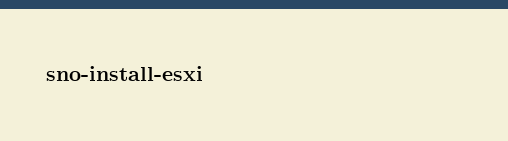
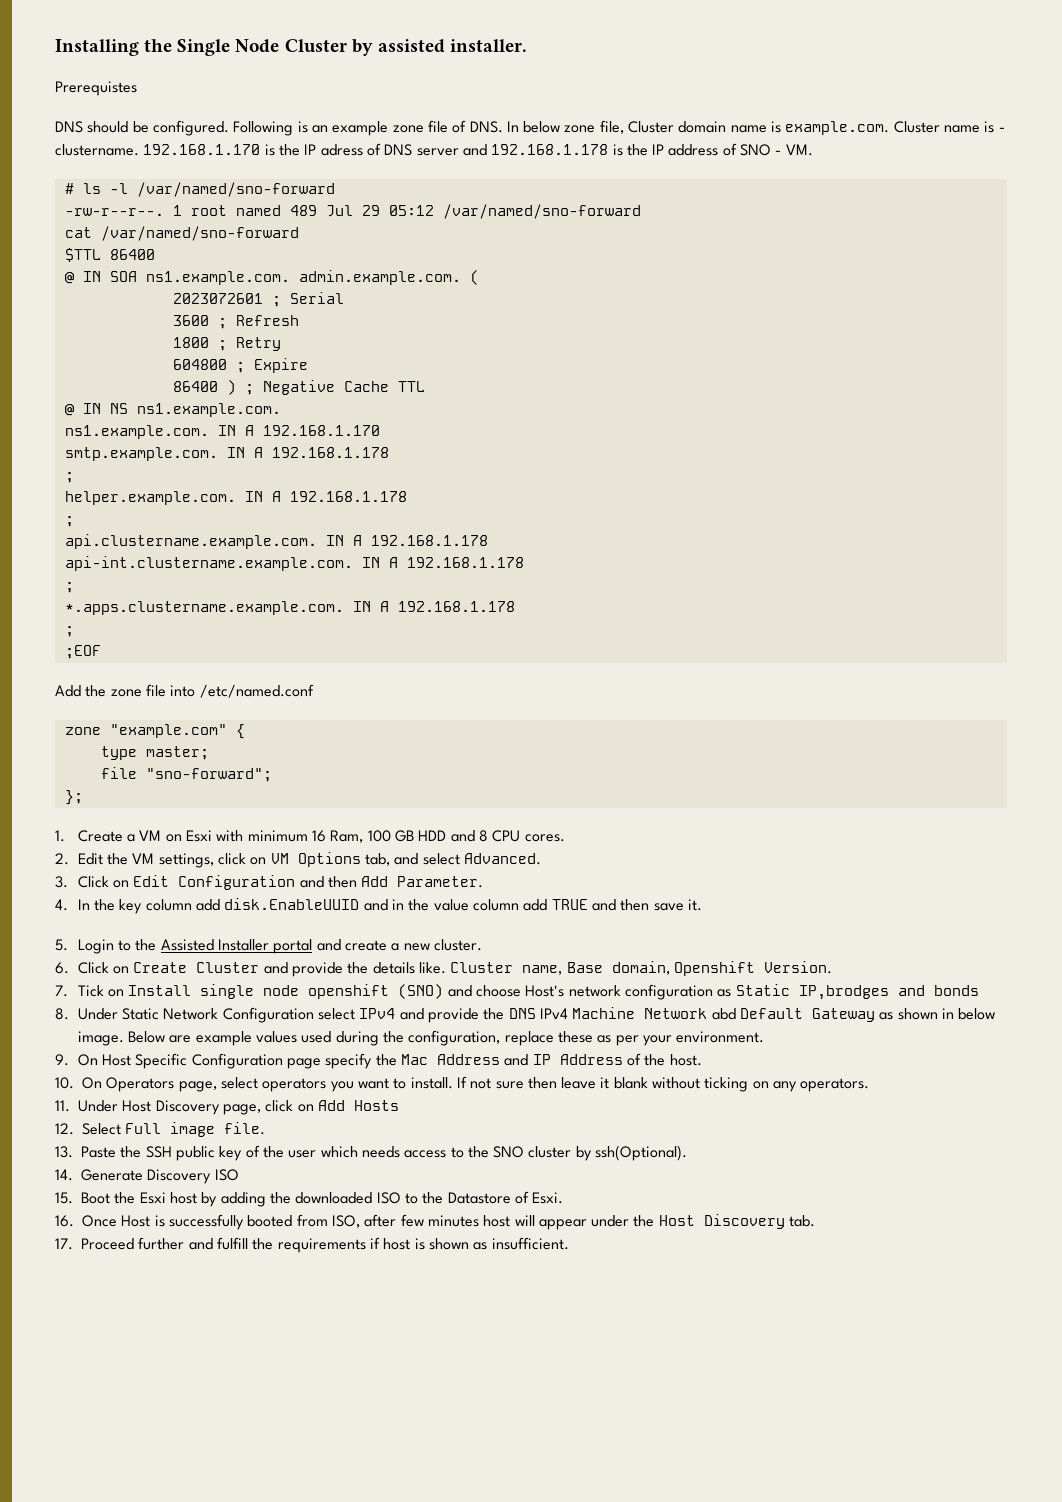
- sno-install-esxi
+ Installing the Single Node Cluster by assisted installer.
+ Prerequistes
+ DNS should be configured. Following is an example zone file of DNS. In below zone file, Cluster domain name is example.com. Cluster name is - clustername. 192.168.1.170 is the IP adress of DNS server and 192.168.1.178 is the IP address of SNO - VM.
+ # ls -l /var/named/sno-forward
+ -rw-r--r--. 1 root named 489 Jul 29 05:12 /var/named/sno-forward
+ cat /var/named/sno-forward
+ $TTL 86400
+ @ IN SOA ns1.example.com. admin.example.com. (
+ 2023072601 ; Serial
+ 3600 ; Refresh
+ 1800 ; Retry
+ 604800 ; Expire
+ 86400 ) ; Negative Cache TTL
+ @ IN NS ns1.example.com.
+ ns1.example.com. IN A 192.168.1.170
+ smtp.example.com. IN A 192.168.1.178
+ ;
+ helper.example.com. IN A 192.168.1.178
+ ;
+ api.clustername.example.com. IN A 192.168.1.178
+ api-int.clustername.example.com. IN A 192.168.1.178
+ ;
+ *.apps.clustername.example.com. IN A 192.168.1.178
+ ;
+ ;EOF
+ Add the zone file into /etc/named.conf
+ zone "example.com" {
+ type master;
+ file "sno-forward";
+ };
+ 1. Create a VM on Esxi with minimum 16 Ram, 100 GB HDD and 8 CPU cores.
+ 2. Edit the VM settings, click on VM Options tab, and select Advanced.
+ 3. Click on Edit Configuration and then Add Parameter.
+ 4. In the key column add disk.EnableUUID and in the value column add TRUE and then save it.
+ 5. Login to the Assisted Installer portal and create a new cluster.
+ 6. Click on Create Cluster and provide the details like. Cluster name, Base domain, Openshift Version.
+ 7. Tick on Install single node openshift (SNO) and choose Host's network configuration as Static IP,brodges and bonds
+ 8. Under Static Network Configuration select IPv4 and provide the DNS IPv4 Machine Network abd Default Gateway as shown in below image. Below are example values used during the configuration, replace these as per your environment.
+ 9. On Host Specific Configuration page specify the Mac Address and IP Address of the host.
+ 10. On Operators page, select operators you want to install. If not sure then leave it blank without ticking on any operators.
+ 11. Under Host Discovery page, click on Add Hosts
+ 12. Select Full image file.
+ 13. Paste the SSH public key of the user which needs access to the SNO cluster by ssh(Optional).
+ 14. Generate Discovery ISO
+ 15. Boot the Esxi host by adding the downloaded ISO to the Datastore of Esxi.
+ 16. Once Host is successfully booted from ISO, after few minutes host will appear under the Host Discovery tab.
+ 17. Proceed further and fulfill the requirements if host is shown as insufficient.

